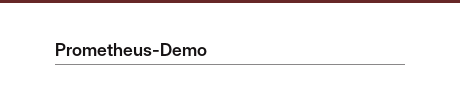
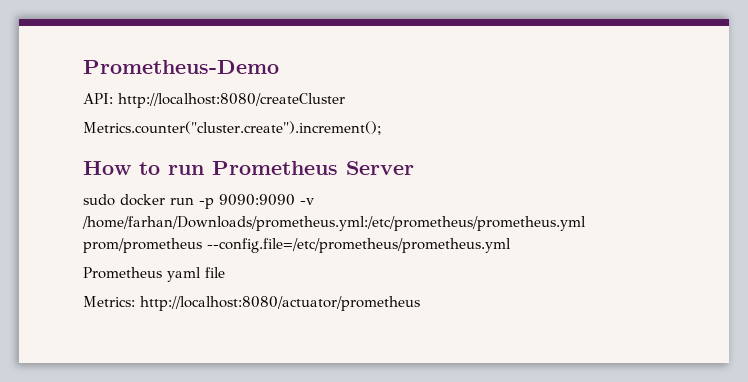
+ API: http://localhost:8080/createCluster
+ Metrics.counter("cluster.create").increment();
+ How to run Prometheus Server
+ sudo docker run -p 9090:9090 -v /home/farhan/Downloads/prometheus.yml:/etc/prometheus/prometheus.yml prom/prometheus --config.file=/etc/prometheus/prometheus.yml
+ Prometheus yaml file
+ Metrics: http://localhost:8080/actuator/prometheus

